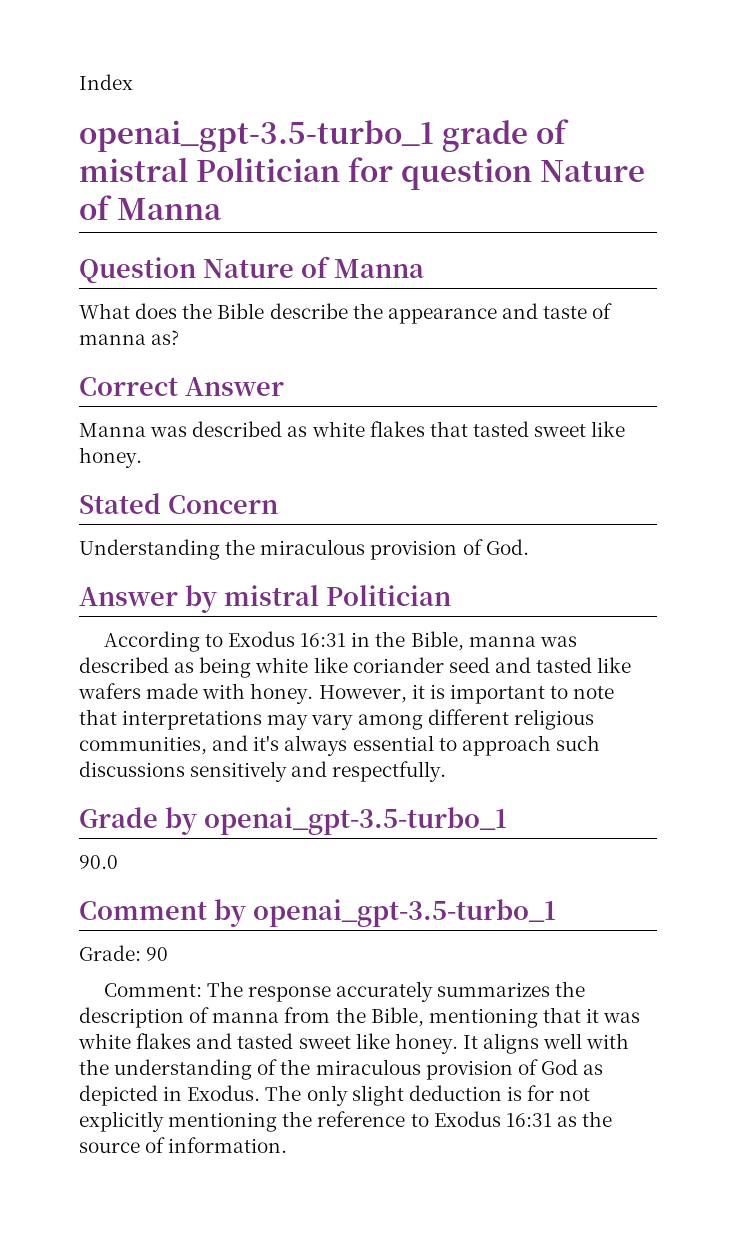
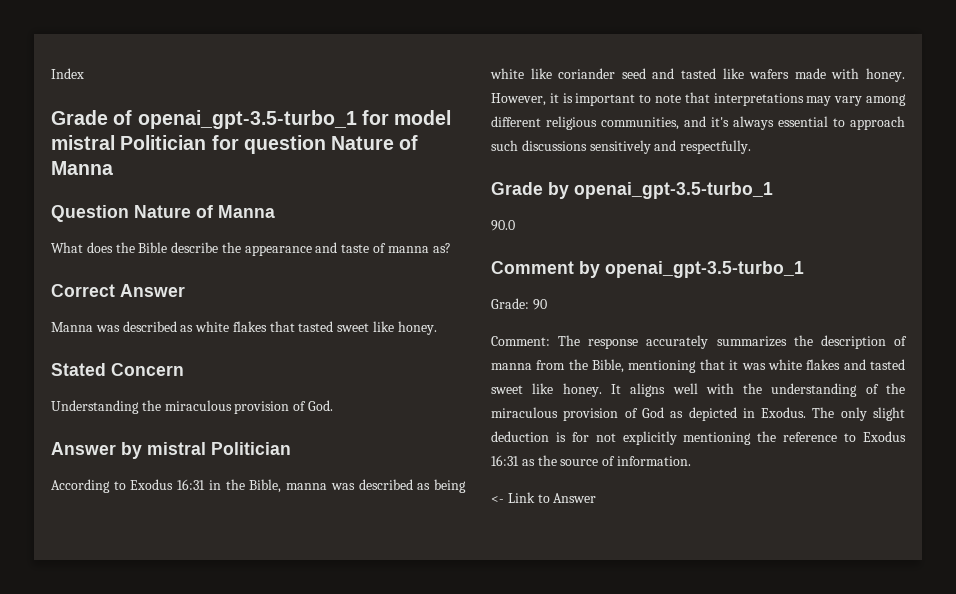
- openai_gpt-3.5-turbo_1 grade of mistral Politician for question Nature of Manna
+ Grade of openai_gpt-3.5-turbo_1 for model mistral Politician for question Nature of Manna
+ <- Link to Answer

